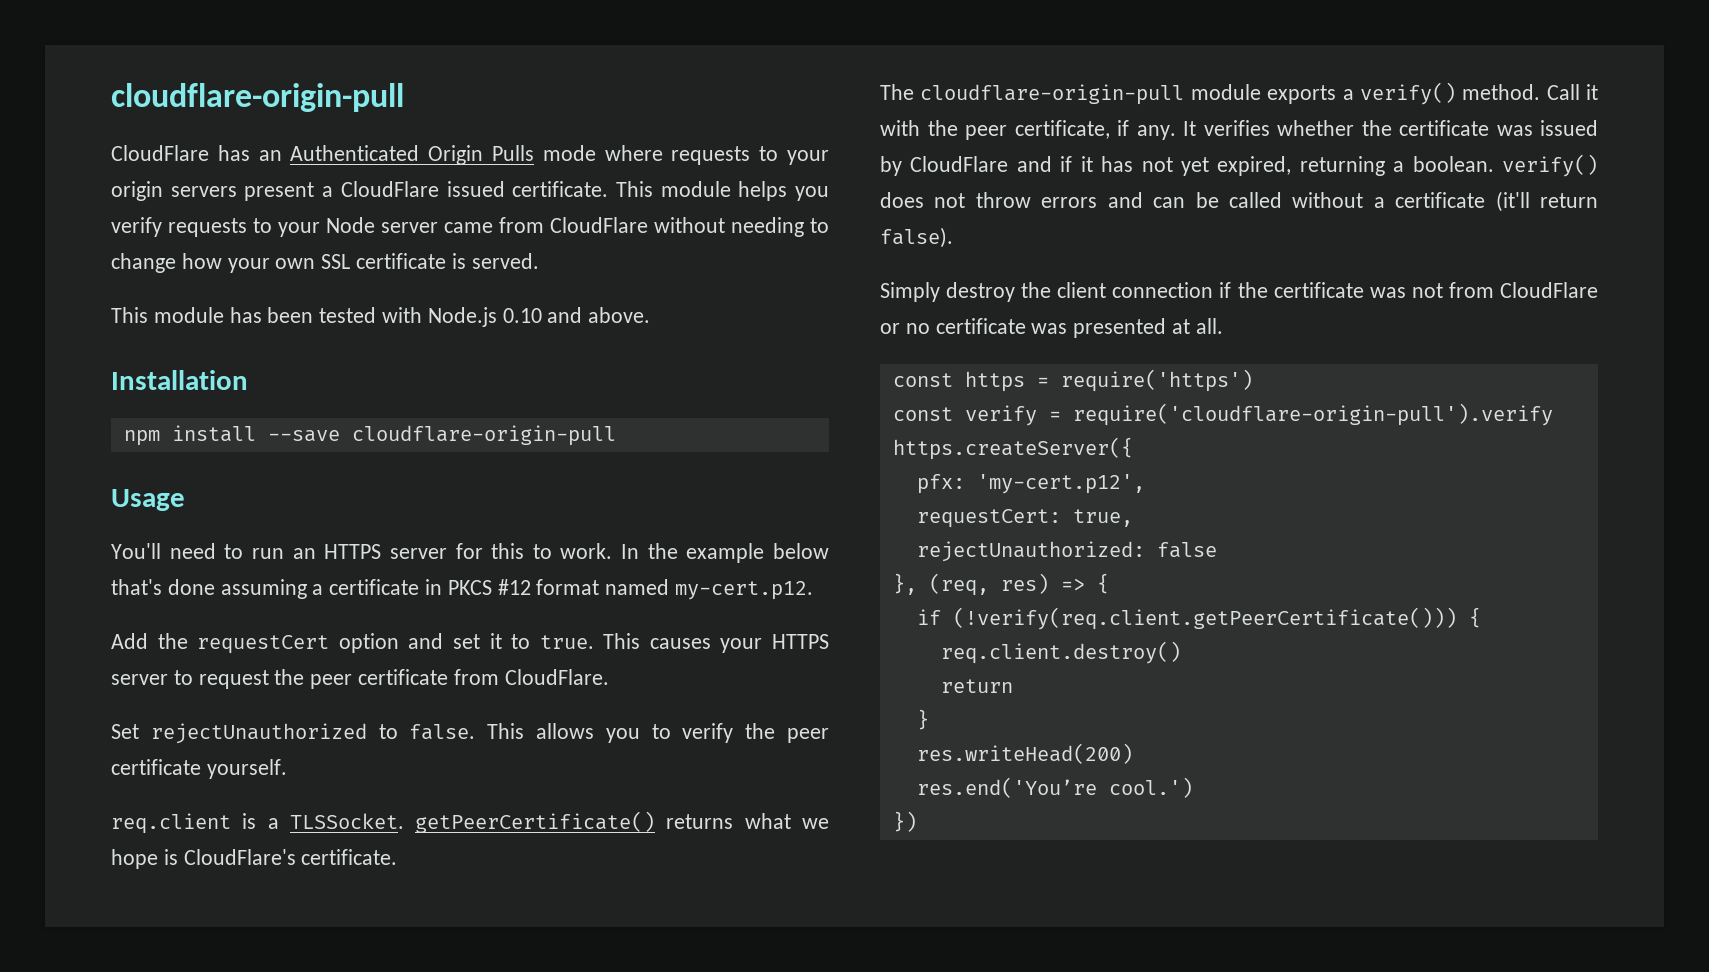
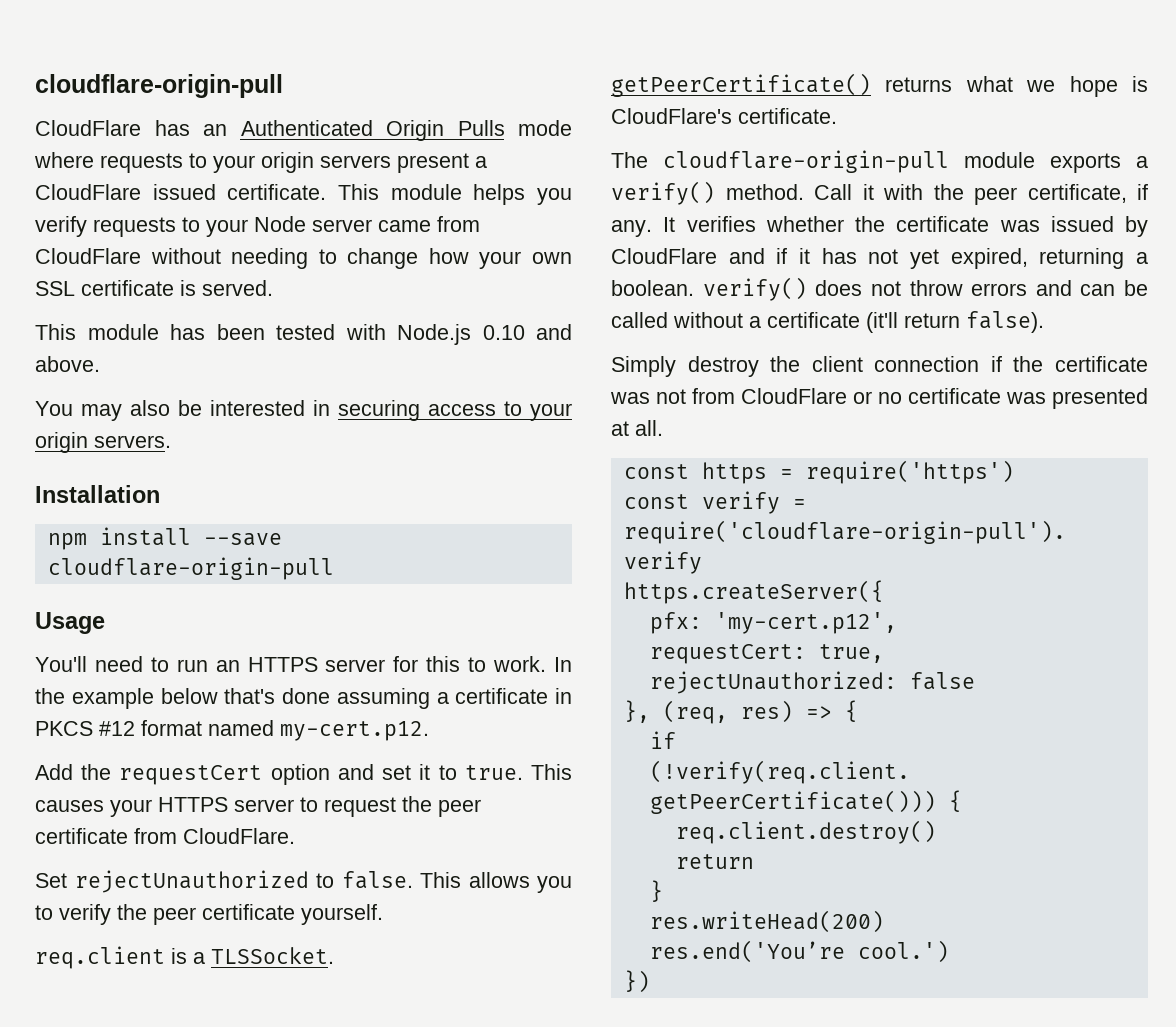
+ You may also be interested in securing access to your origin servers.

